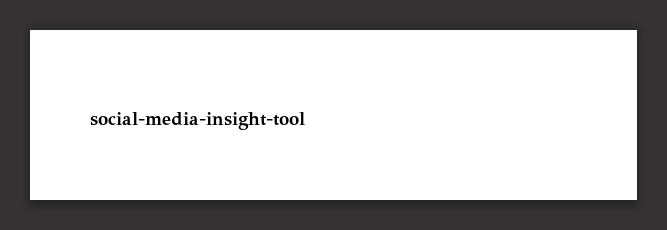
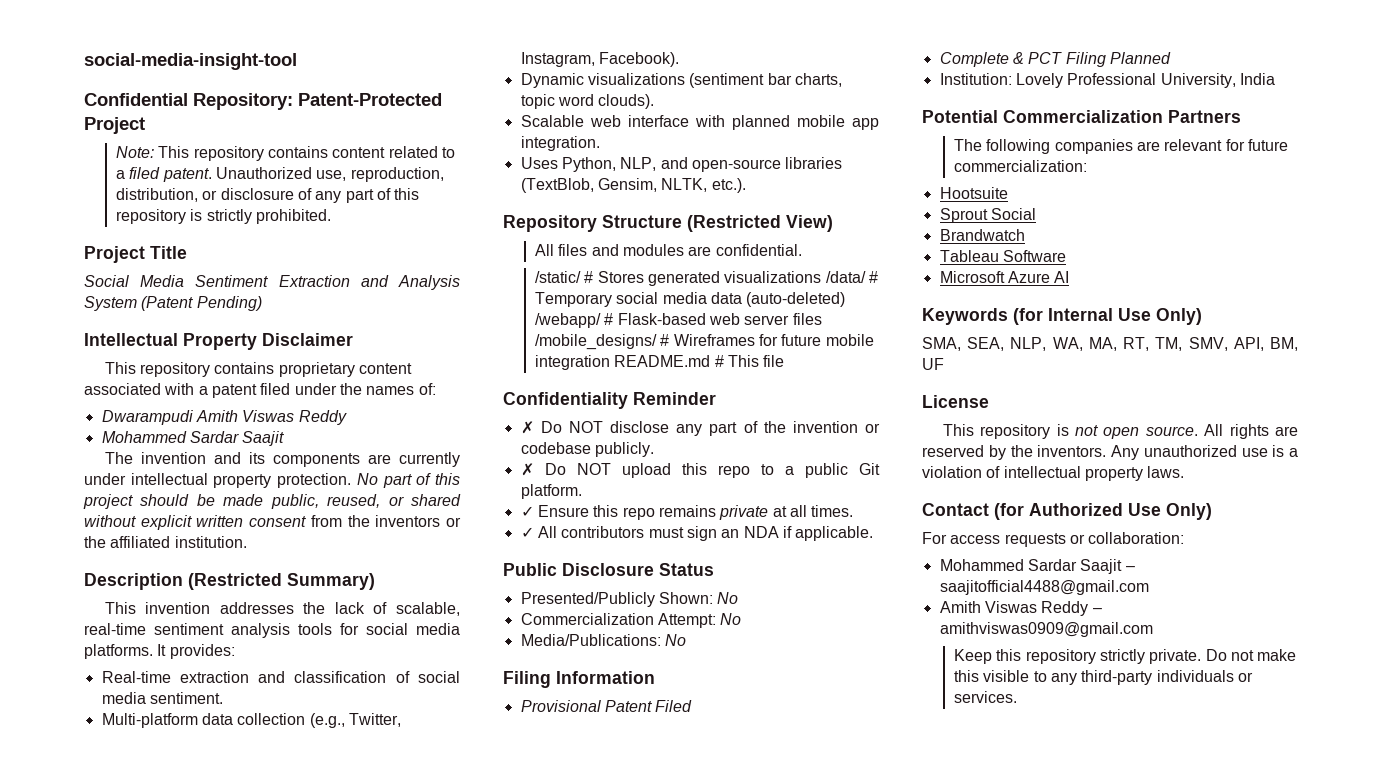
+ Confidential Repository: Patent-Protected Project
+ Note: This repository contains content related to a filed patent. Unauthorized use, reproduction, distribution, or disclosure of any part of this repository is strictly prohibited.
+ Project Title
+ Social Media Sentiment Extraction and Analysis System (Patent Pending)
+ Intellectual Property Disclaimer
+ This repository contains proprietary content associated with a patent filed under the names of:
+ Dwarampudi Amith Viswas Reddy
+ Mohammed Sardar Saajit
+ The invention and its components are currently under intellectual property protection. No part of this project should be made public, reused, or shared without explicit written consent from the inventors or the affiliated institution.
+ Description (Restricted Summary)
+ This invention addresses the lack of scalable, real-time sentiment analysis tools for social media platforms. It provides:
+ Real-time extraction and classification of social media sentiment.
+ Multi-platform data collection (e.g., Twitter, Instagram, Facebook).
+ Dynamic visualizations (sentiment bar charts, topic word clouds).
+ Scalable web interface with planned mobile app integration.
+ Uses Python, NLP, and open-source libraries (TextBlob, Gensim, NLTK, etc.).
+ Repository Structure (Restricted View)
+ All files and modules are confidential.
+ /static/ # Stores generated visualizations /data/ # Temporary social media data (auto-deleted) /webapp/ # Flask-based web server files /mobile_designs/ # Wireframes for future mobile integration README.md # This file
+ Confidentiality Reminder
+ ✗ Do NOT disclose any part of the invention or codebase publicly.
+ ✗ Do NOT upload this repo to a public Git platform.
+ ✓ Ensure this repo remains private at all times.
+ ✓ All contributors must sign an NDA if applicable.
+ Public Disclosure Status
+ Presented/Publicly Shown: No
+ Commercialization Attempt: No
+ Media/Publications: No
+ Filing Information
+ Provisional Patent Filed
+ Complete & PCT Filing Planned
+ Institution: Lovely Professional University, India
+ Potential Commercialization Partners
+ The following companies are relevant for future commercialization:
+ Hootsuite
+ Sprout Social
+ Brandwatch
+ Tableau Software
+ Microsoft Azure AI
+ Keywords (for Internal Use Only)
+ SMA, SEA, NLP, WA, MA, RT, TM, SMV, API, BM, UF
+ License
+ This repository is not open source. All rights are reserved by the inventors. Any unauthorized use is a violation of intellectual property laws.
+ Contact (for Authorized Use Only)
+ For access requests or collaboration:
+ Mohammed Sardar Saajit – saajitofficial4488@gmail.com
+ Amith Viswas Reddy – amithviswas0909@gmail.com
+ Keep this repository strictly private. Do not make this visible to any third-party individuals or services.

